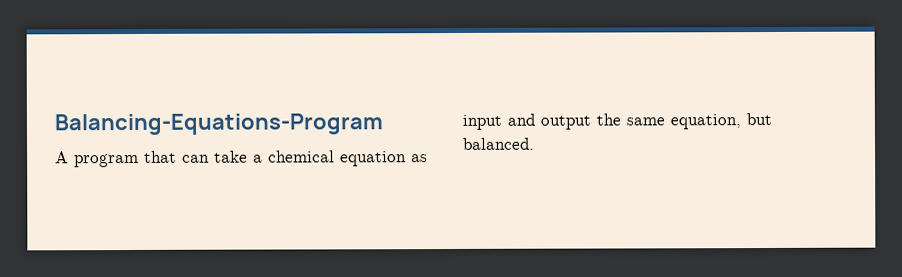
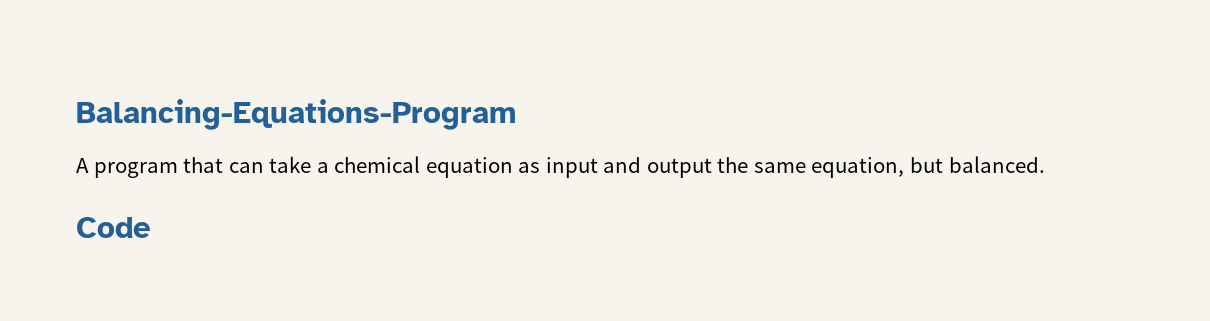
+ Code

